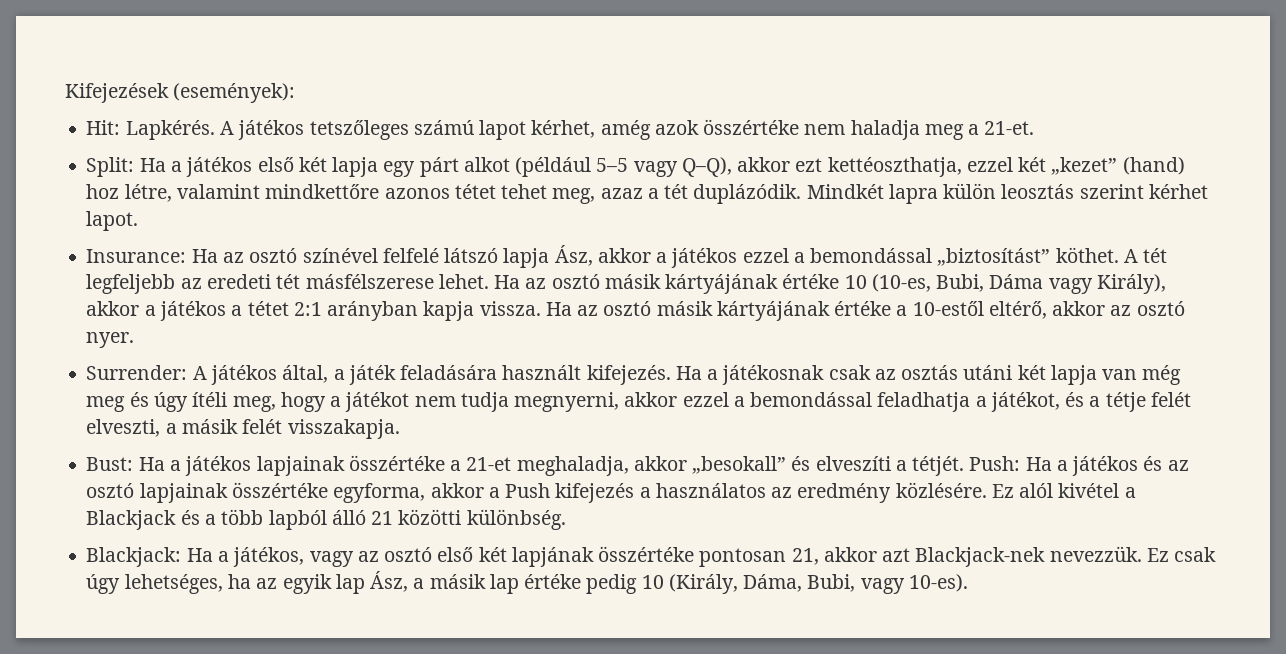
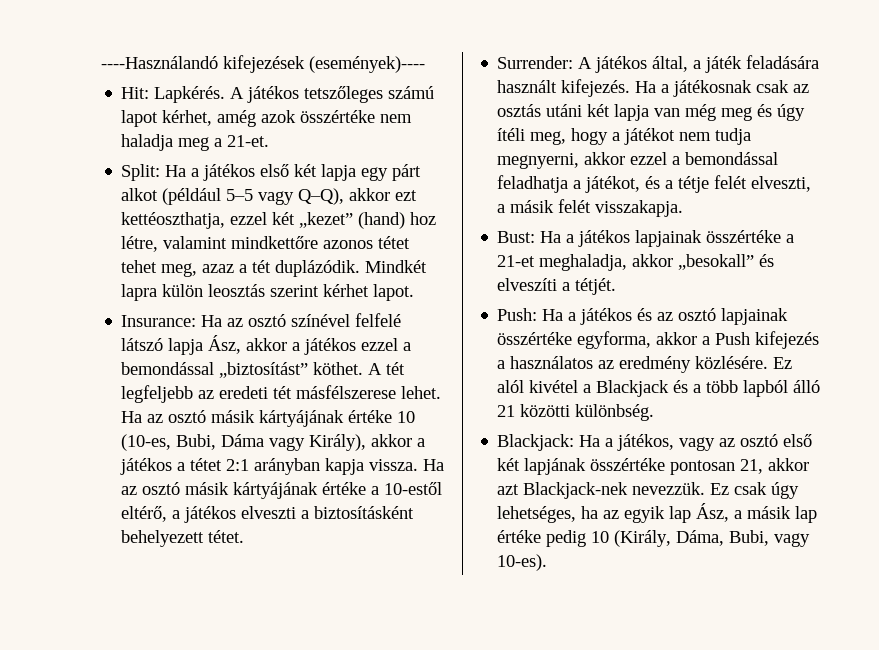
- Kifejezések (események):
+ ----Használandó kifejezések (események)----
- Ha az osztó másik kártyájának értéke a 10-estől eltérő, akkor az osztó nyer.
+ Ha az osztó másik kártyájának értéke a 10-estől eltérő, a játékos elveszti a biztosításként behelyezett tétet.
- Bust: Ha a játékos lapjainak összértéke a 21-et meghaladja, akkor „besokall” és elveszíti a tétjét. Push: Ha a játékos és az osztó lapjainak összértéke egyforma, akkor a Push kifejezés a használatos az eredmény közlésére.
+ Bust: Ha a játékos lapjainak összértéke a 21-et meghaladja, akkor „besokall” és elveszíti a tétjét.
+ Push: Ha a játékos és az osztó lapjainak összértéke egyforma, akkor a Push kifejezés a használatos az eredmény közlésére.

